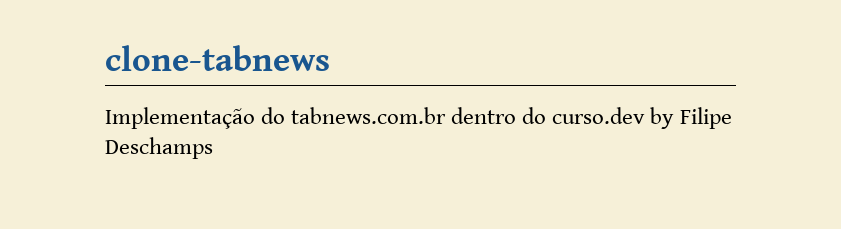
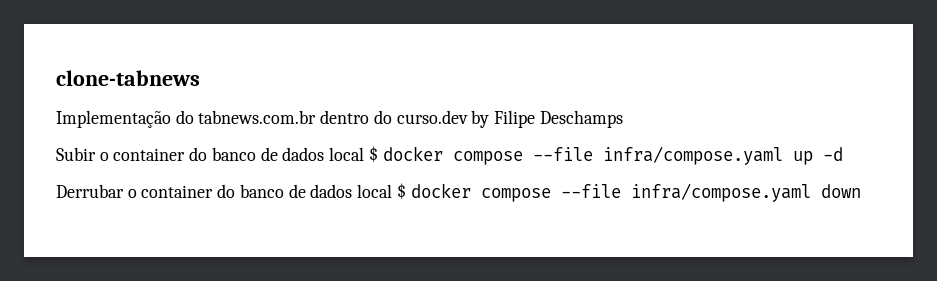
+ Subir o container do banco de dados local $ docker compose --file infra/compose.yaml up -d
+ Derrubar o container do banco de dados local $ docker compose --file infra/compose.yaml down

